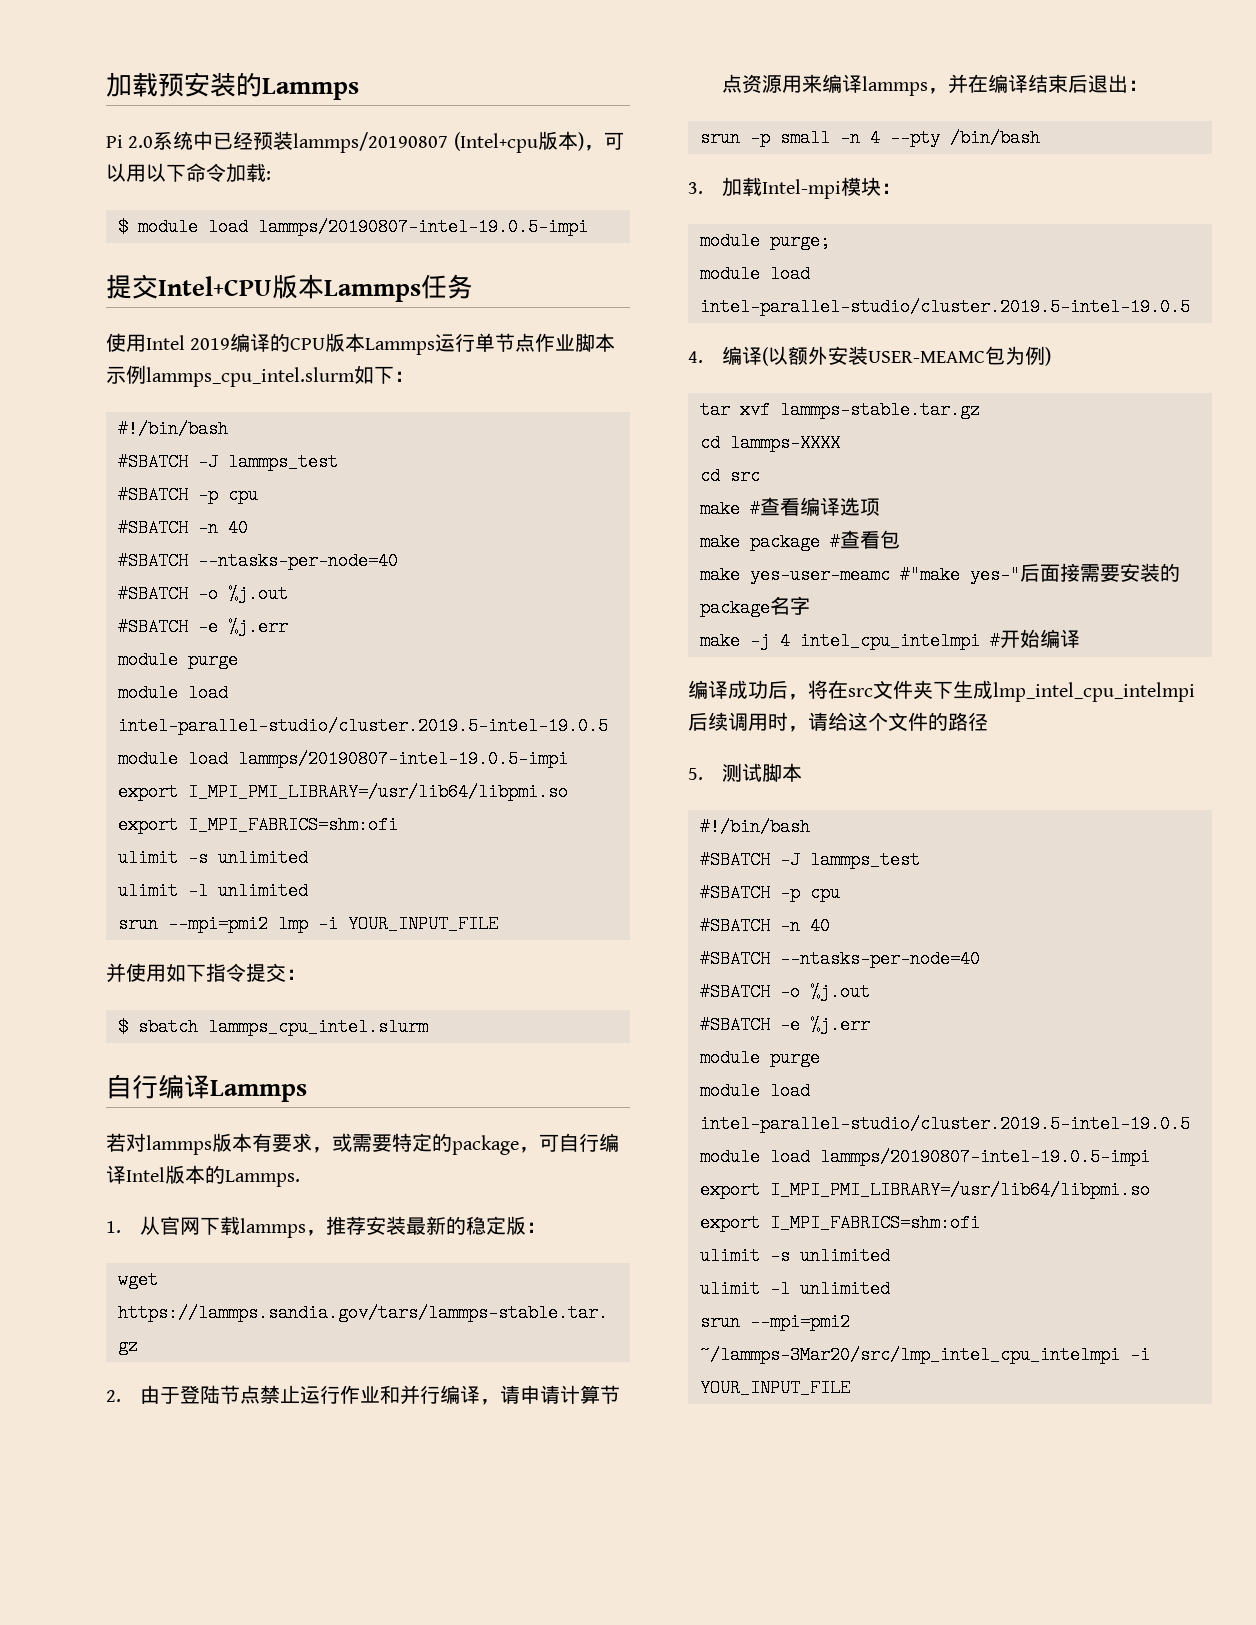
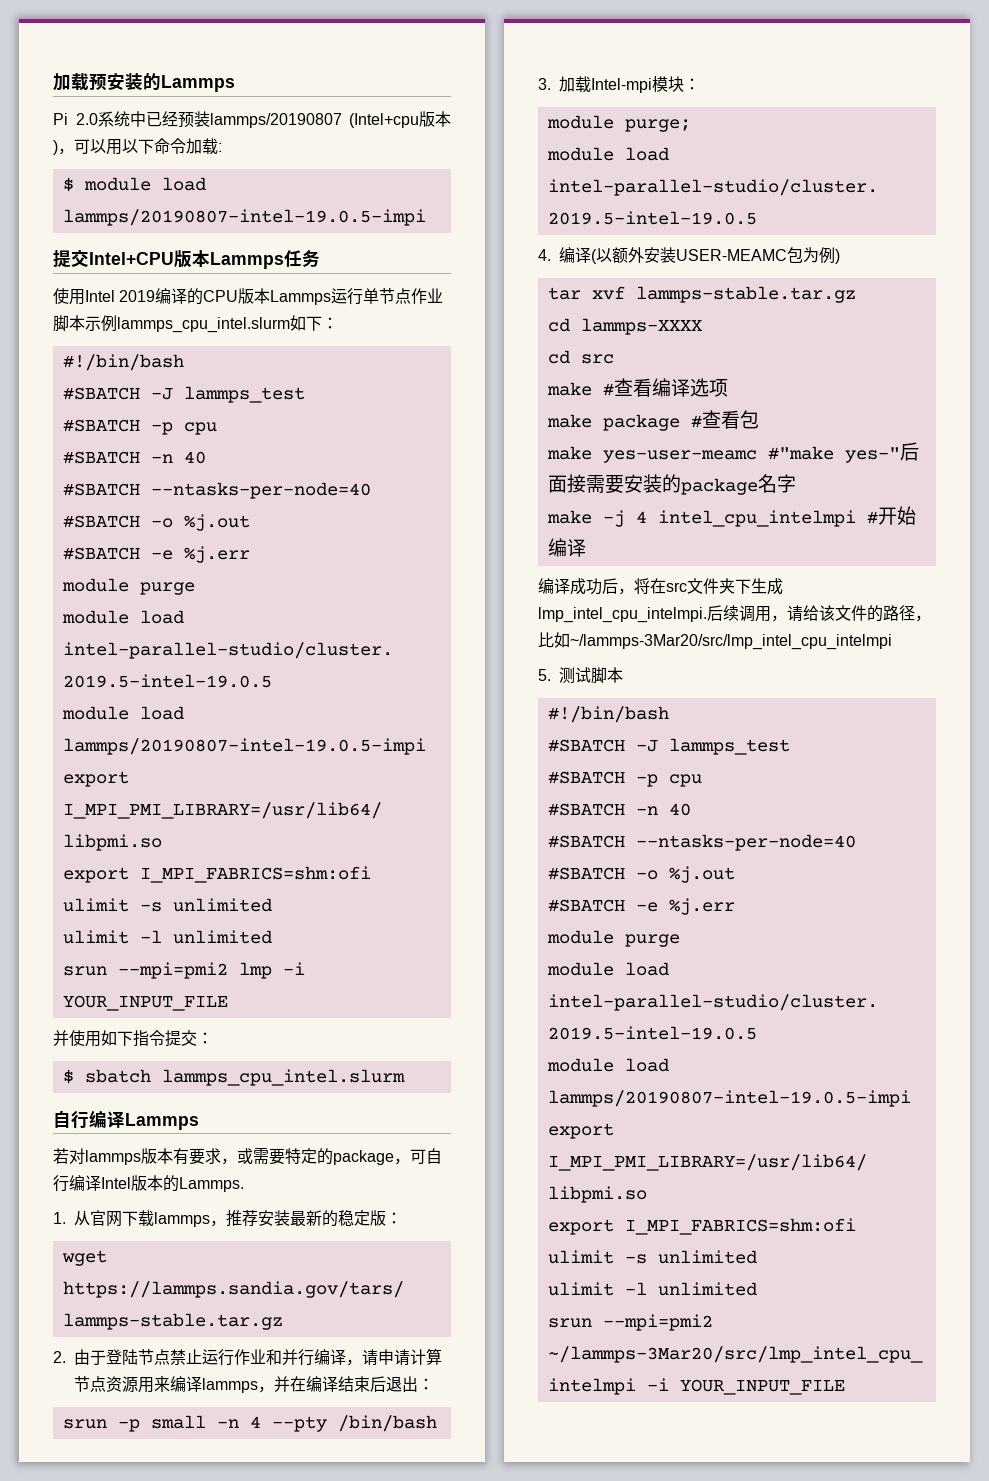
- 编译成功后，将在src文件夹下生成lmp_intel_cpu_intelmpi后续调用时，请给这个文件的路径
+ 编译成功后，将在src文件夹下生成lmp_intel_cpu_intelmpi.后续调用，请给该文件的路径，比如~/lammps-3Mar20/src/lmp_intel_cpu_intelmpi

